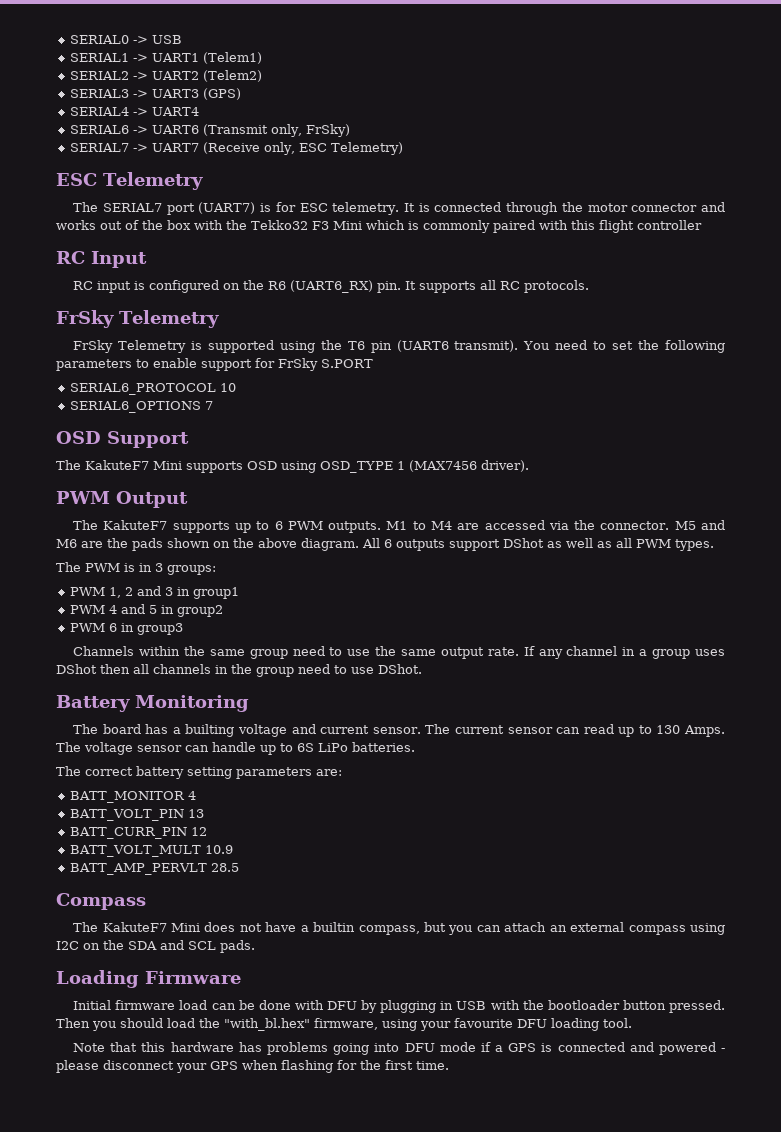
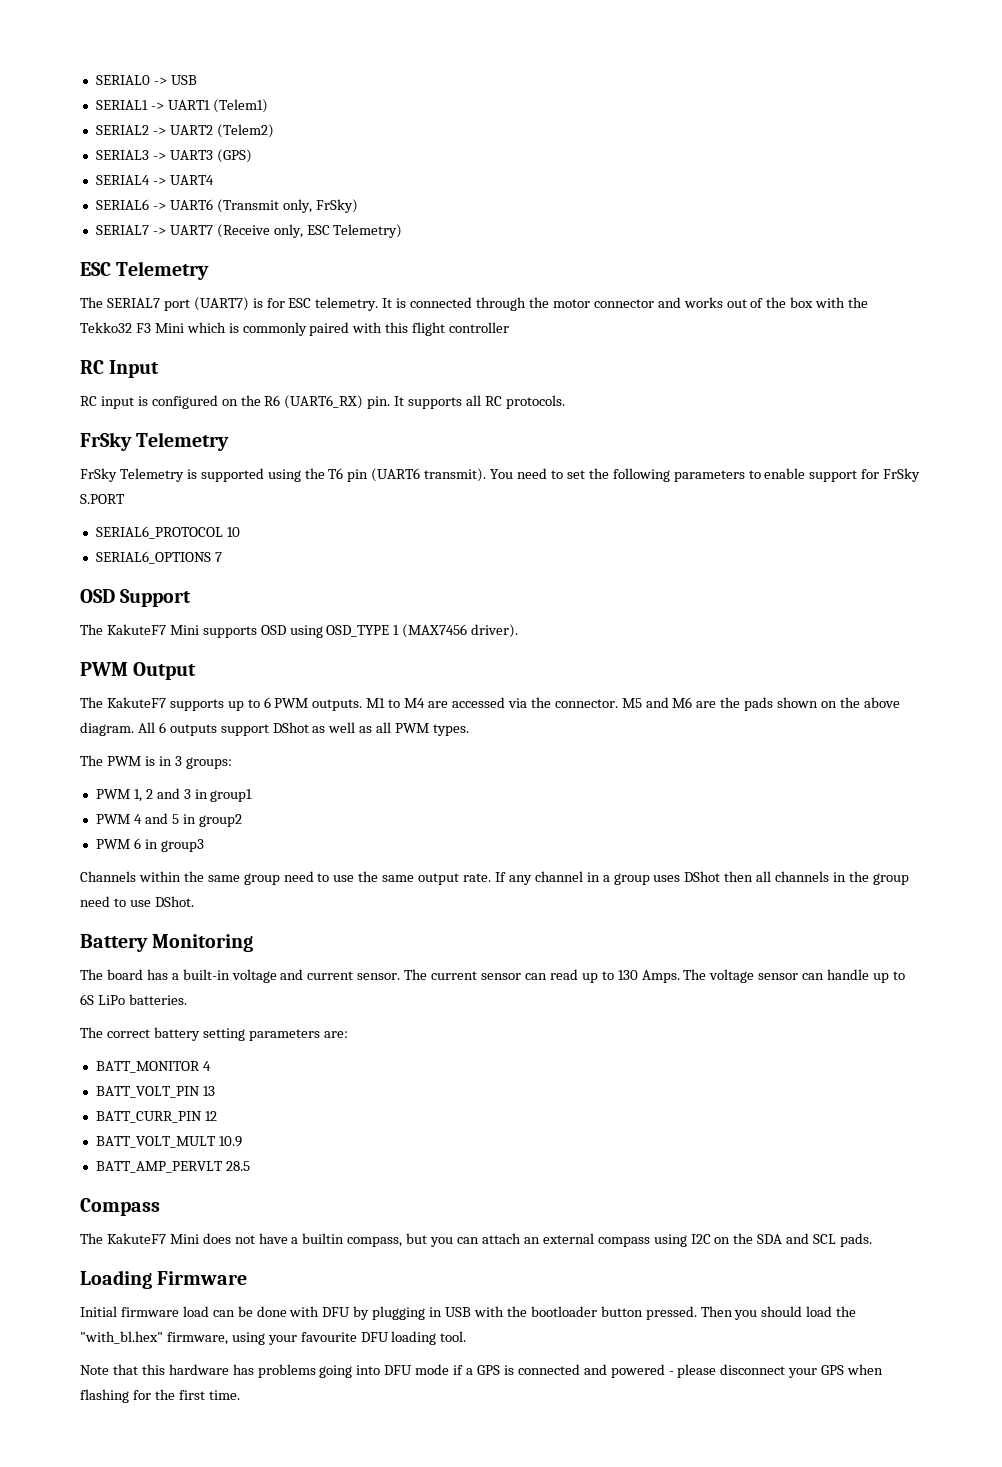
- The board has a builting voltage and current sensor.
+ The board has a built-in voltage and current sensor.

